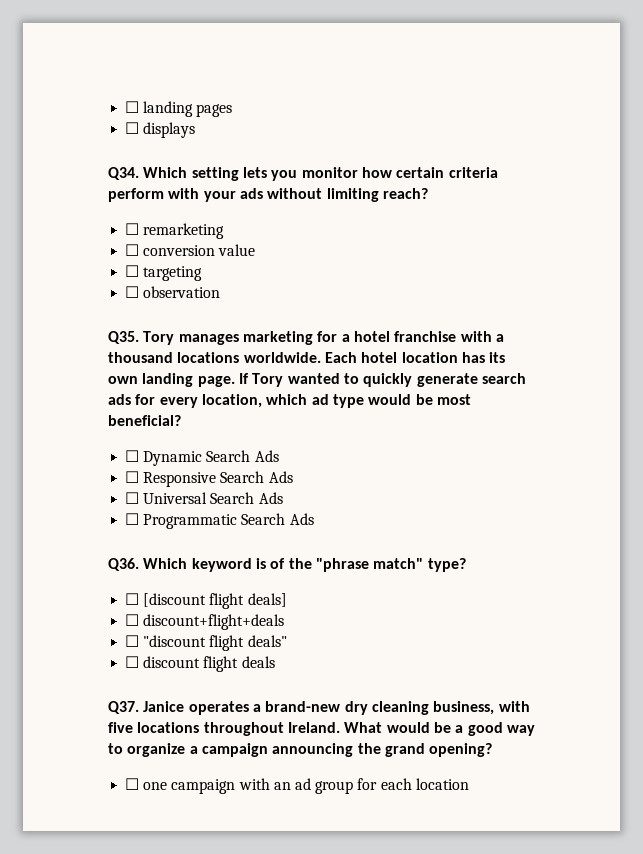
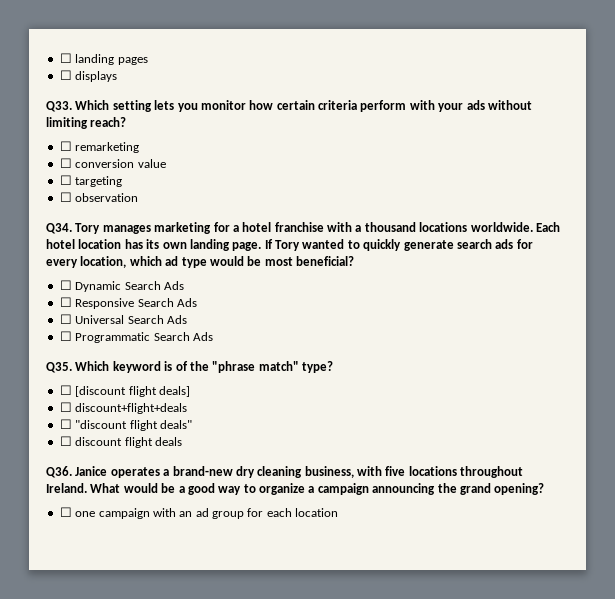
- Q34. Which setting lets you monitor how certain criteria perform with your ads without limiting reach?
+ Q33. Which setting lets you monitor how certain criteria perform with your ads without limiting reach?
- Q35. Tory manages marketing for a hotel franchise with a thousand locations worldwide.
+ Q34. Tory manages marketing for a hotel franchise with a thousand locations worldwide.
- Q36. Which keyword is of the "phrase match" type?
+ Q35. Which keyword is of the "phrase match" type?
- Q37. Janice operates a brand-new dry cleaning business, with five locations throughout Ireland.
+ Q36. Janice operates a brand-new dry cleaning business, with five locations throughout Ireland.

